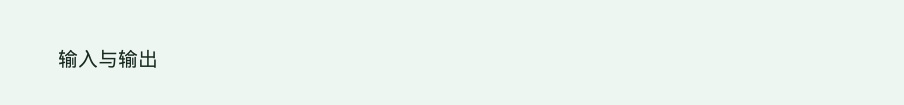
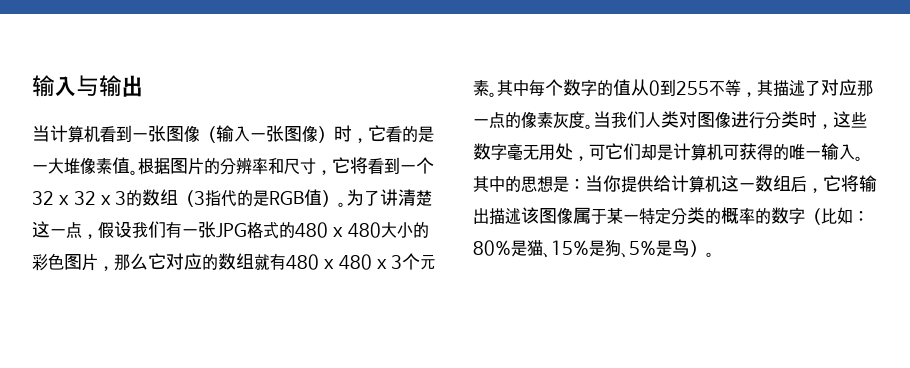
+ 当计算机看到一张图像（输入一张图像）时，它看的是一大堆像素值。根据图片的分辨率和尺寸，它将看到一个32 x 32 x 3的数组（3指代的是RGB值）。为了讲清楚这一点，假设我们有一张JPG格式的480 x 480大小的彩色图片，那么它对应的数组就有480 x 480 x 3个元素。其中每个数字的值从0到255不等，其描述了对应那一点的像素灰度。当我们人类对图像进行分类时，这些数字毫无用处，可它们却是计算机可获得的唯一输入。其中的思想是：当你提供给计算机这一数组后，它将输出描述该图像属于某一特定分类的概率的数字（比如：80%是猫、15%是狗、5%是鸟）。

